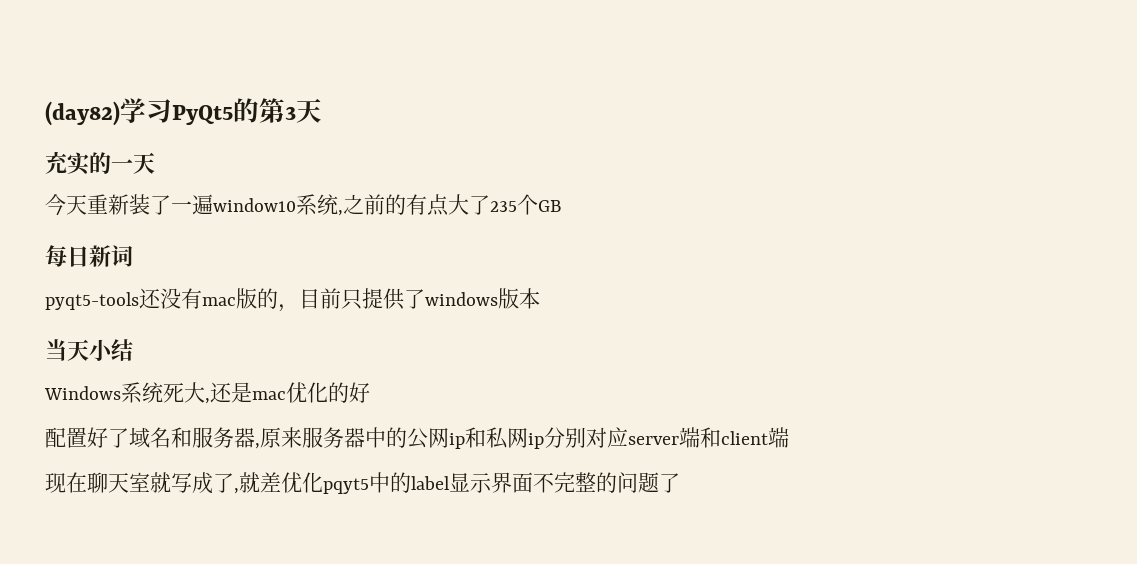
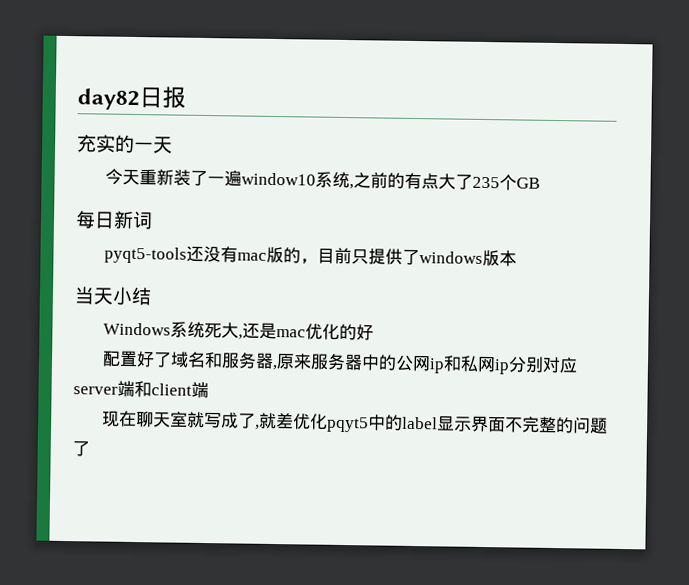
- (day82)学习PyQt5的第3天
+ day82日报

